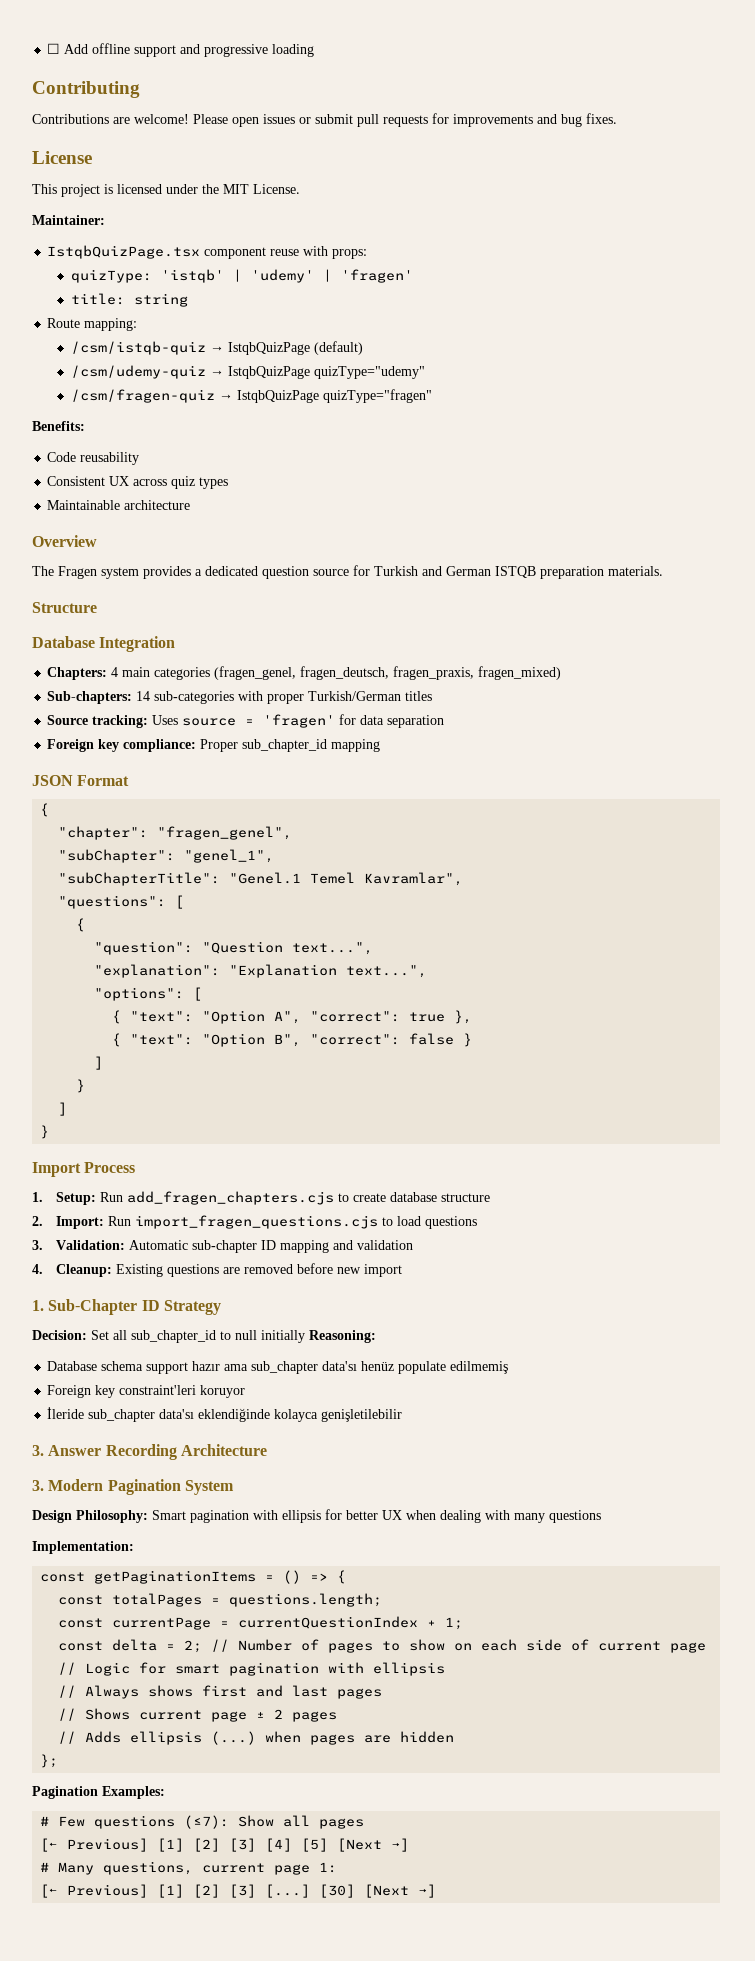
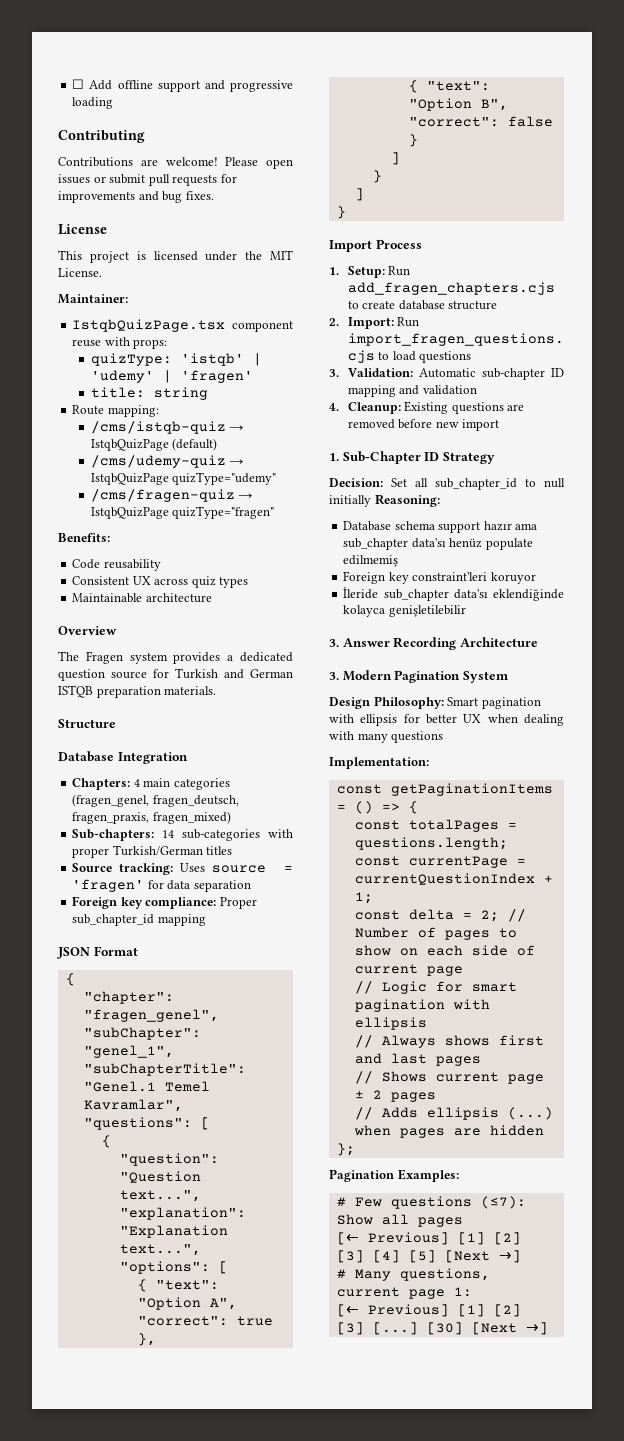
- /csm/istqb-quiz → IstqbQuizPage (default)
+ /cms/istqb-quiz → IstqbQuizPage (default)
- /csm/udemy-quiz → IstqbQuizPage quizType="udemy"
+ /cms/udemy-quiz → IstqbQuizPage quizType="udemy"
- /csm/fragen-quiz → IstqbQuizPage quizType="fragen"
+ /cms/fragen-quiz → IstqbQuizPage quizType="fragen"

